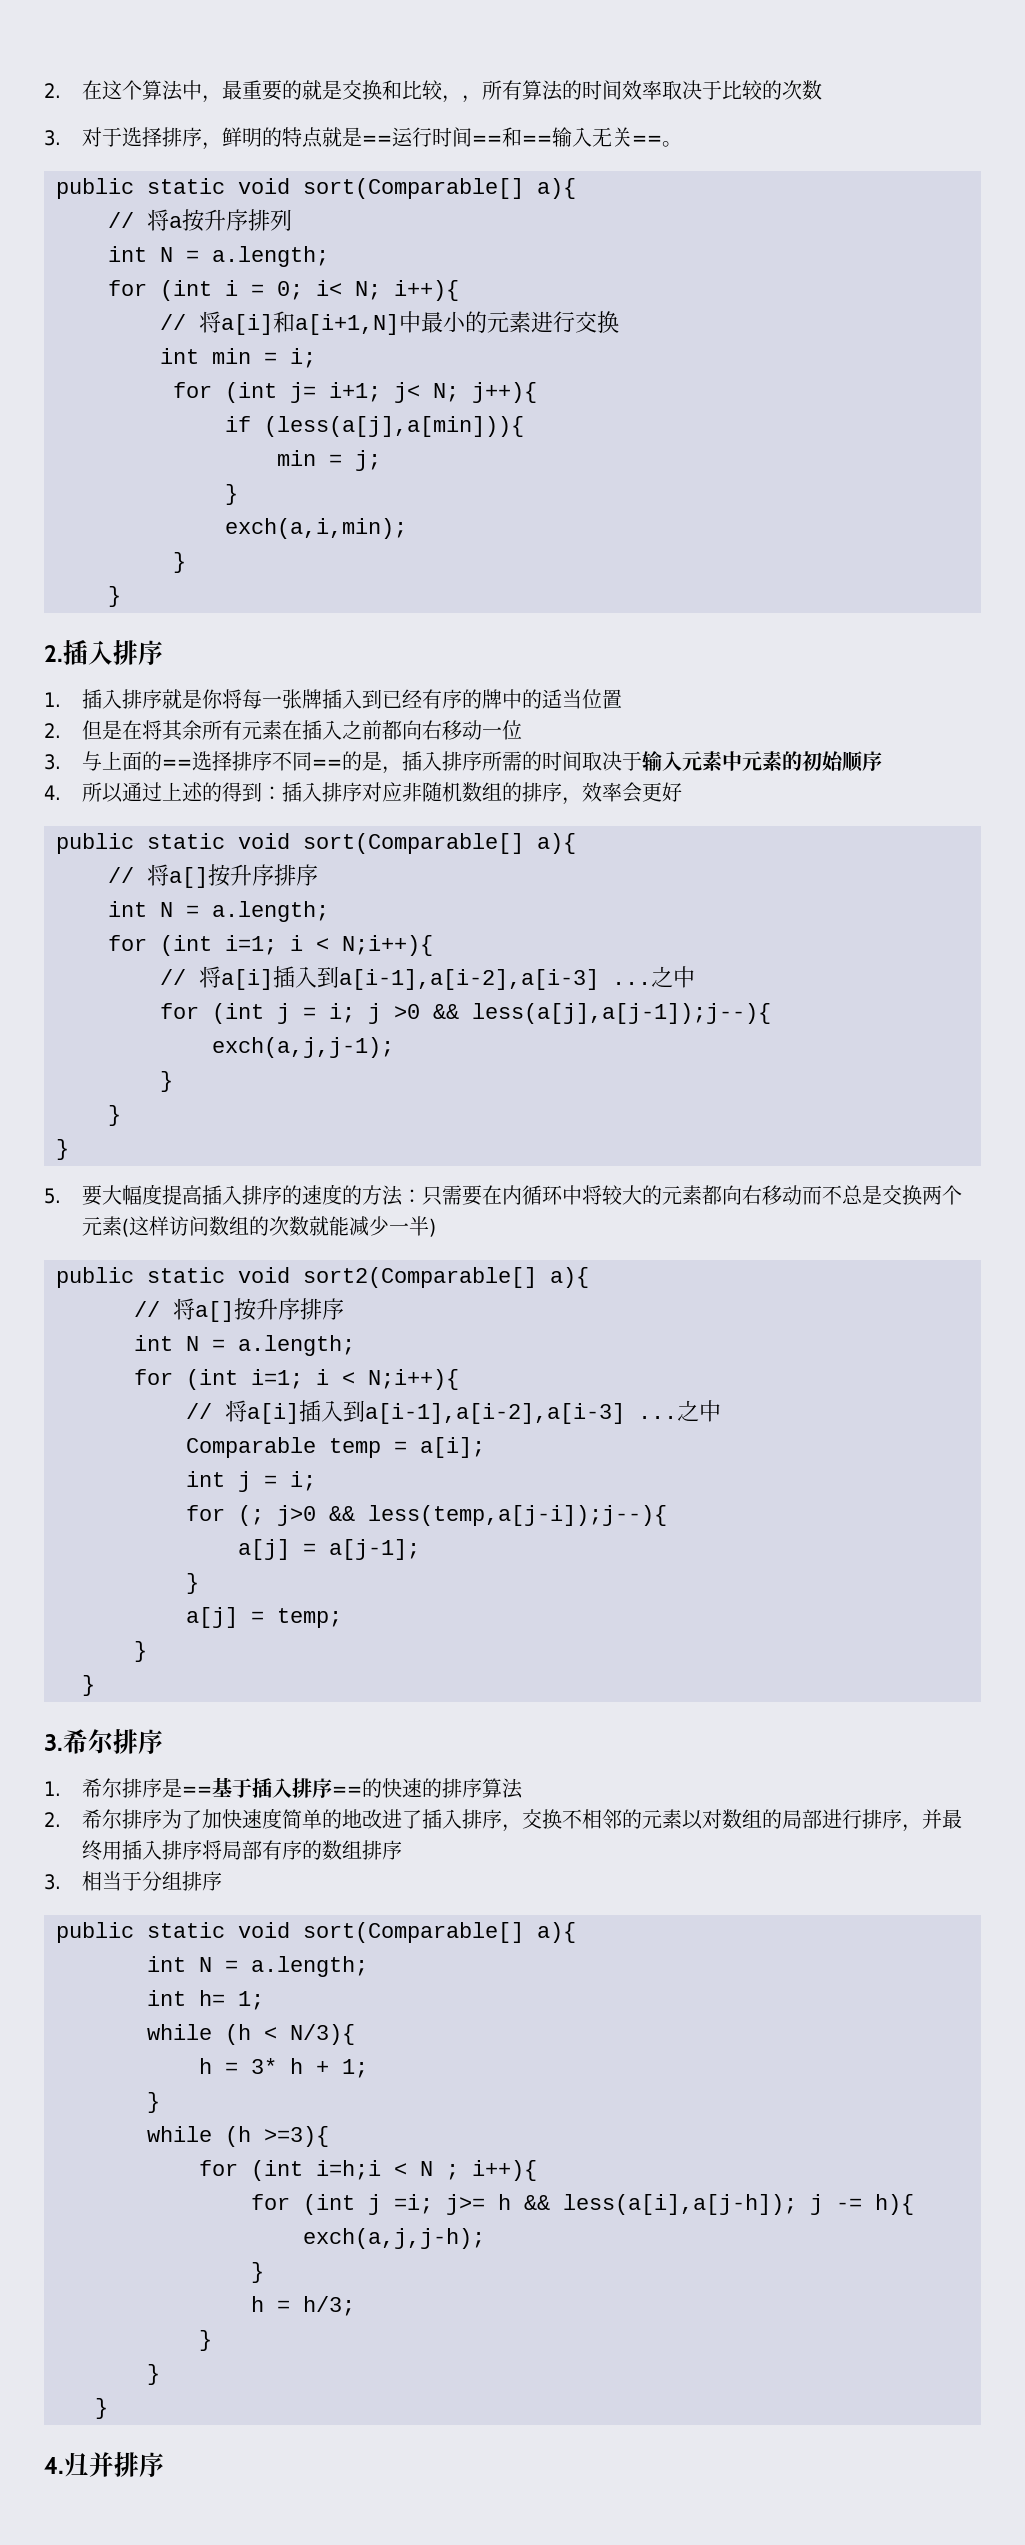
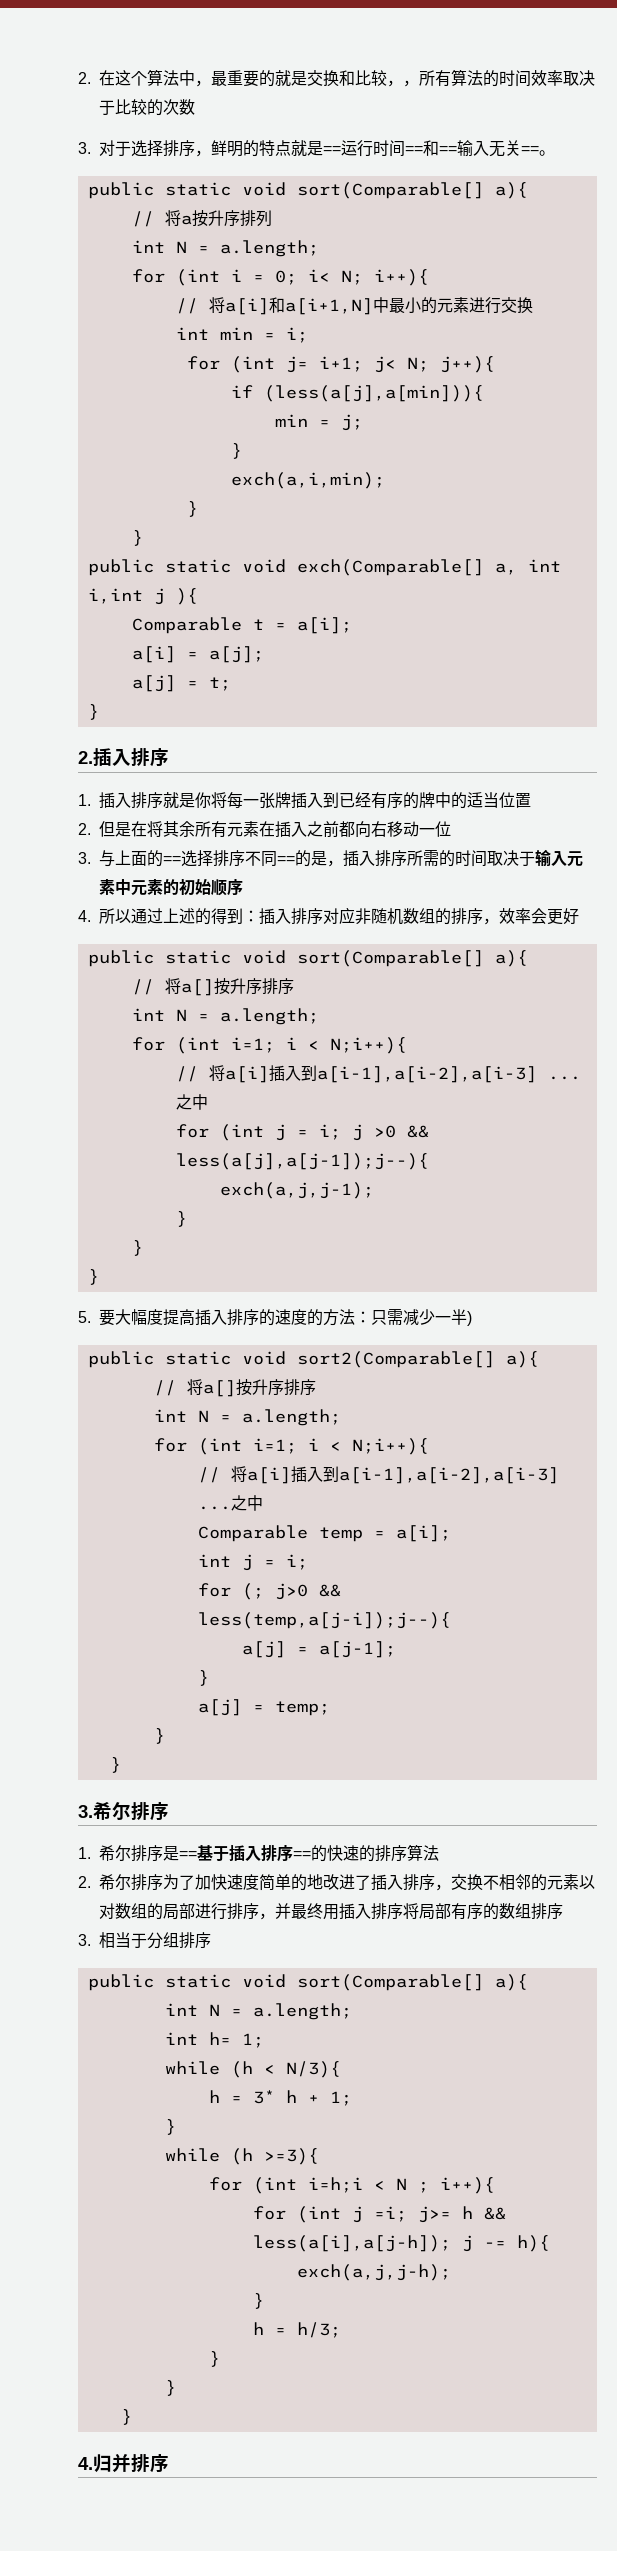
+ public static void exch(Comparable[] a, int i,int j ){
+ Comparable t = a[i];
+ a[i] = a[j];
+ a[j] = t;
+ }
- 5.要大幅度提高插入排序的速度的方法：只需要在内循环中将较大的元素都向右移动而不总是交换两个元素(这样访问数组的次数就能减少一半)
+ 5.要大幅度提高插入排序的速度的方法：只需减少一半)

